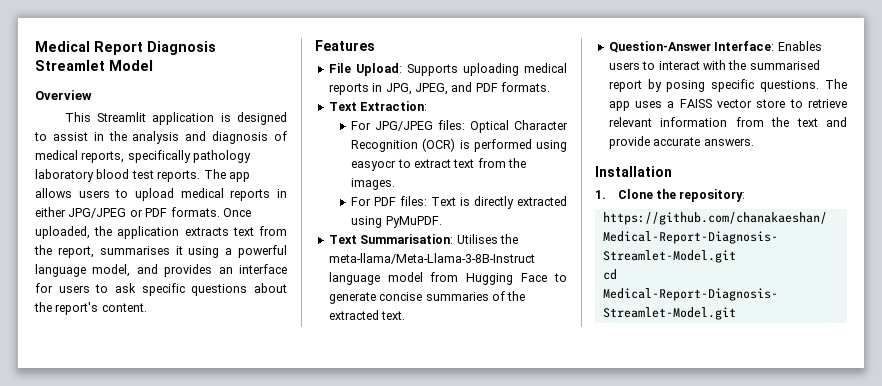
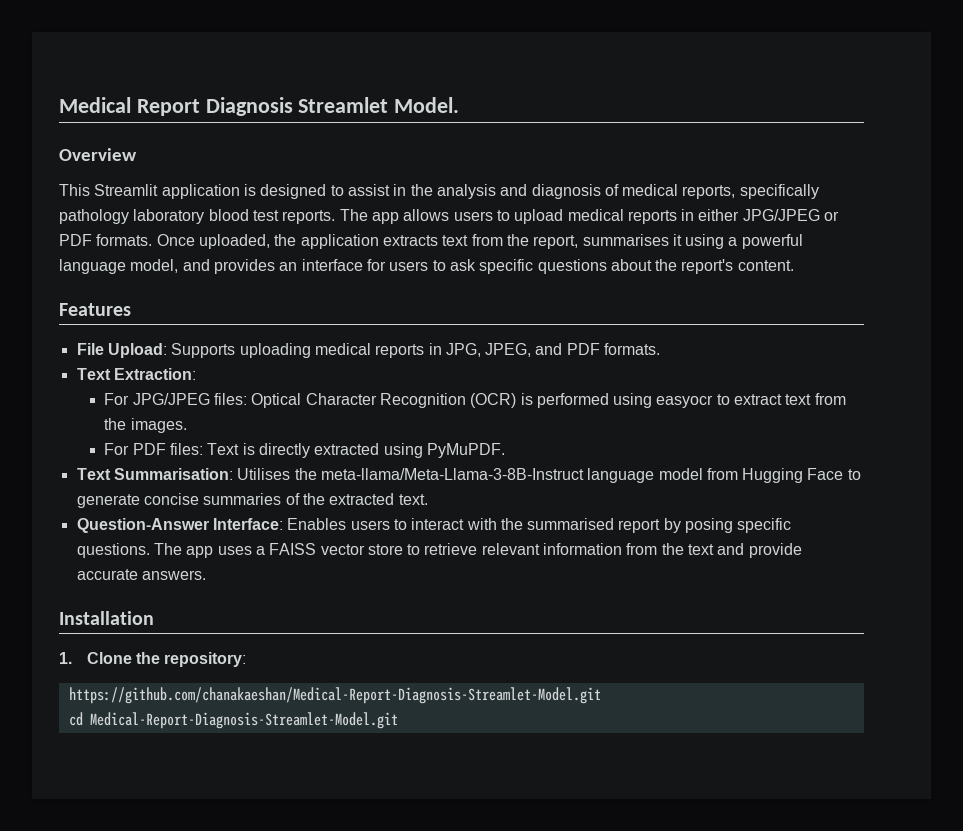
- Medical Report Diagnosis Streamlet Model
+ Medical Report Diagnosis Streamlet Model.

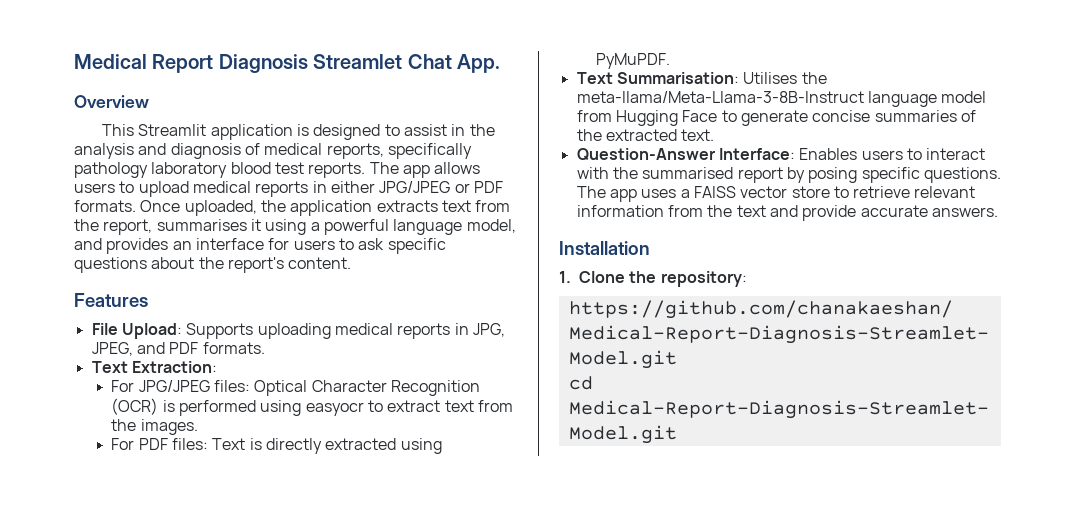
- Medical Report Diagnosis Streamlet Model.
+ Medical Report Diagnosis Streamlet Chat App.

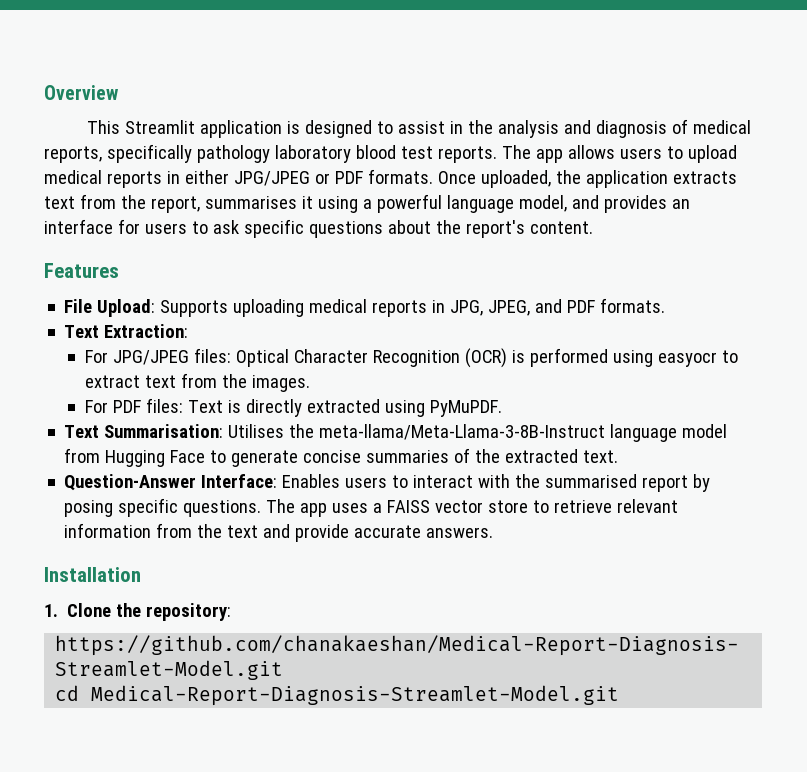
- Medical Report Diagnosis Streamlet Chat App.

